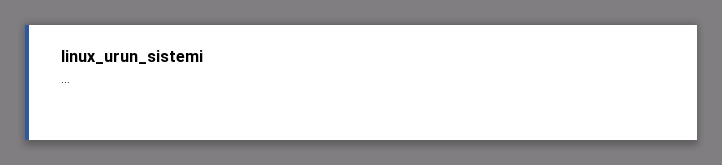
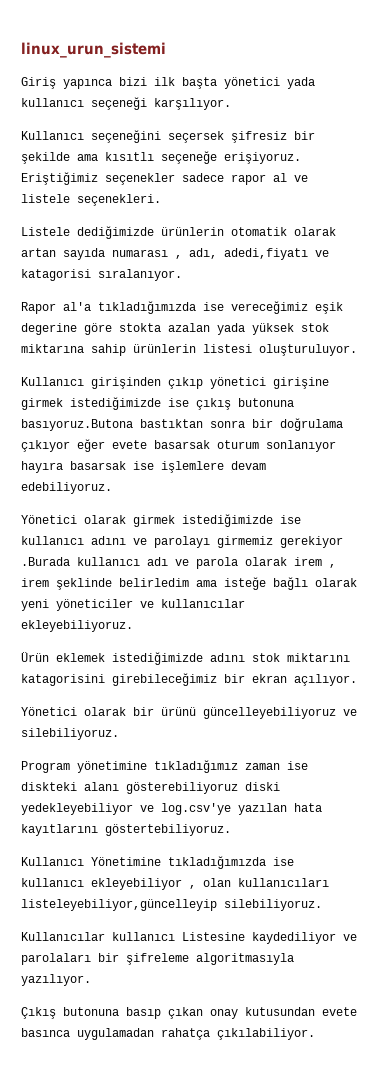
- ...
+ Giriş yapınca bizi ilk başta yönetici yada kullanıcı seçeneği karşılıyor.
+ Kullanıcı seçeneğini seçersek şifresiz bir şekilde ama kısıtlı seçeneğe erişiyoruz. Eriştiğimiz seçenekler sadece rapor al ve listele seçenekleri.
+ Listele dediğimizde ürünlerin otomatik olarak artan sayıda numarası , adı, adedi,fiyatı ve katagorisi sıralanıyor.
+ Rapor al'a tıkladığımızda ise vereceğimiz eşik degerine göre stokta azalan yada yüksek stok miktarına sahip ürünlerin listesi oluşturuluyor.
+ Kullanıcı girişinden çıkıp yönetici girişine girmek istediğimizde ise çıkış butonuna basıyoruz.Butona bastıktan sonra bir doğrulama çıkıyor eğer evete basarsak oturum sonlanıyor hayıra basarsak ise işlemlere devam edebiliyoruz.
+ Yönetici olarak girmek istediğimizde ise kullanıcı adını ve parolayı girmemiz gerekiyor .Burada kullanıcı adı ve parola olarak irem , irem şeklinde belirledim ama isteğe bağlı olarak yeni yöneticiler ve kullanıcılar ekleyebiliyoruz.
+ Ürün eklemek istediğimizde adını stok miktarını katagorisini girebileceğimiz bir ekran açılıyor.
+ Yönetici olarak bir ürünü güncelleyebiliyoruz ve silebiliyoruz.
+ Program yönetimine tıkladığımız zaman ise diskteki alanı gösterebiliyoruz diski yedekleyebiliyor ve log.csv'ye yazılan hata kayıtlarını göstertebiliyoruz.
+ Kullanıcı Yönetimine tıkladığımızda ise kullanıcı ekleyebiliyor , olan kullanıcıları listeleyebiliyor,güncelleyip silebiliyoruz.
+ Kullanıcılar kullanıcı Listesine kaydediliyor ve parolaları bir şifreleme algoritmasıyla yazılıyor.
+ Çıkış butonuna basıp çıkan onay kutusundan evete basınca uygulamadan rahatça çıkılabiliyor.

